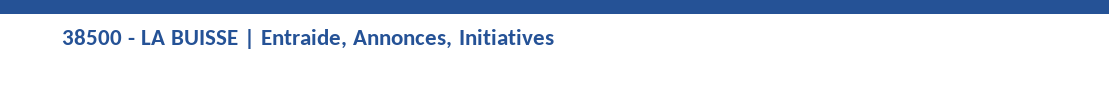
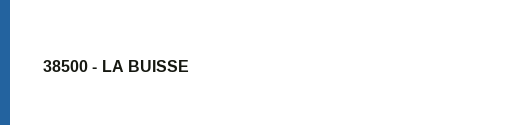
- 38500 - LA BUISSE | Entraide, Annonces, Initiatives
+ 38500 - LA BUISSE

